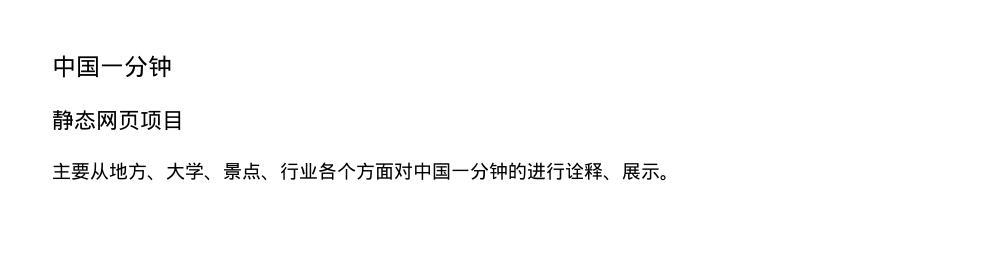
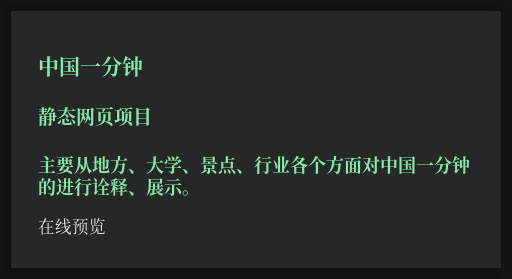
+ 在线预览

